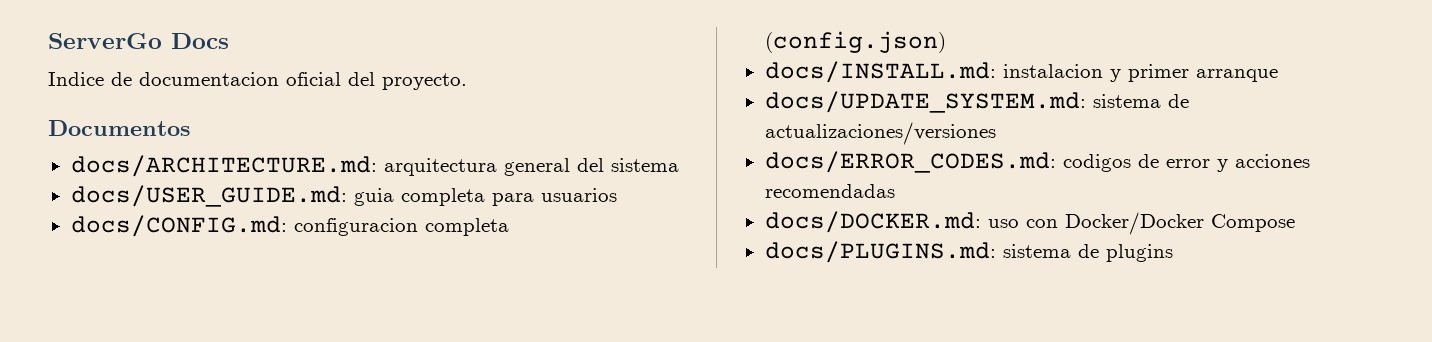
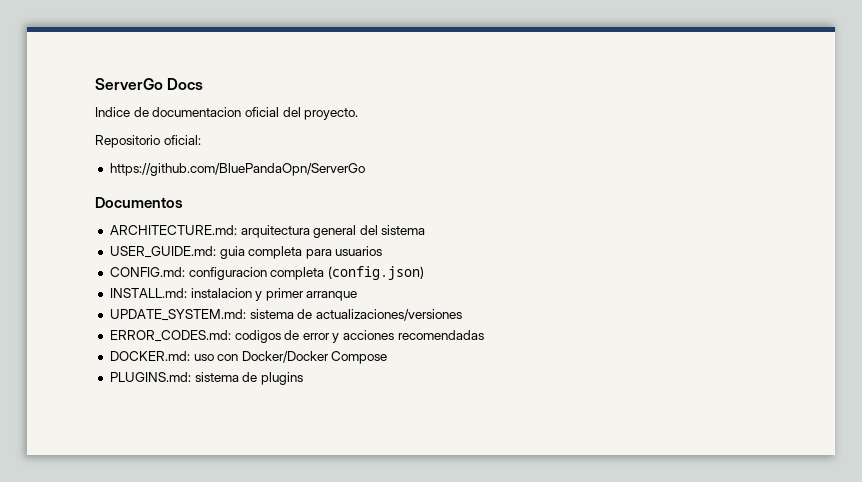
+ Repositorio oficial:
+ https://github.com/BluePandaOpn/ServerGo
- docs/ARCHITECTURE.md: arquitectura general del sistema
+ ARCHITECTURE.md: arquitectura general del sistema
- docs/USER_GUIDE.md: guia completa para usuarios
+ USER_GUIDE.md: guia completa para usuarios
- docs/CONFIG.md: configuracion completa (config.json)
+ CONFIG.md: configuracion completa (config.json)
- docs/INSTALL.md: instalacion y primer arranque
+ INSTALL.md: instalacion y primer arranque
- docs/UPDATE_SYSTEM.md: sistema de actualizaciones/versiones
+ UPDATE_SYSTEM.md: sistema de actualizaciones/versiones
- docs/ERROR_CODES.md: codigos de error y acciones recomendadas
+ ERROR_CODES.md: codigos de error y acciones recomendadas
- docs/DOCKER.md: uso con Docker/Docker Compose
+ DOCKER.md: uso con Docker/Docker Compose
- docs/PLUGINS.md: sistema de plugins
+ PLUGINS.md: sistema de plugins

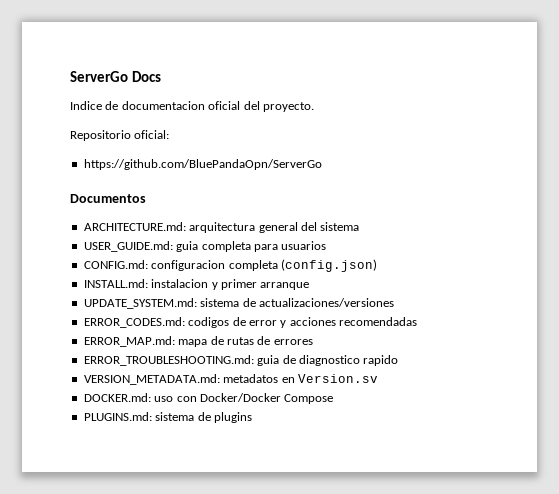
+ ERROR_MAP.md: mapa de rutas de errores
+ ERROR_TROUBLESHOOTING.md: guia de diagnostico rapido
+ VERSION_METADATA.md: metadatos en Version.sv

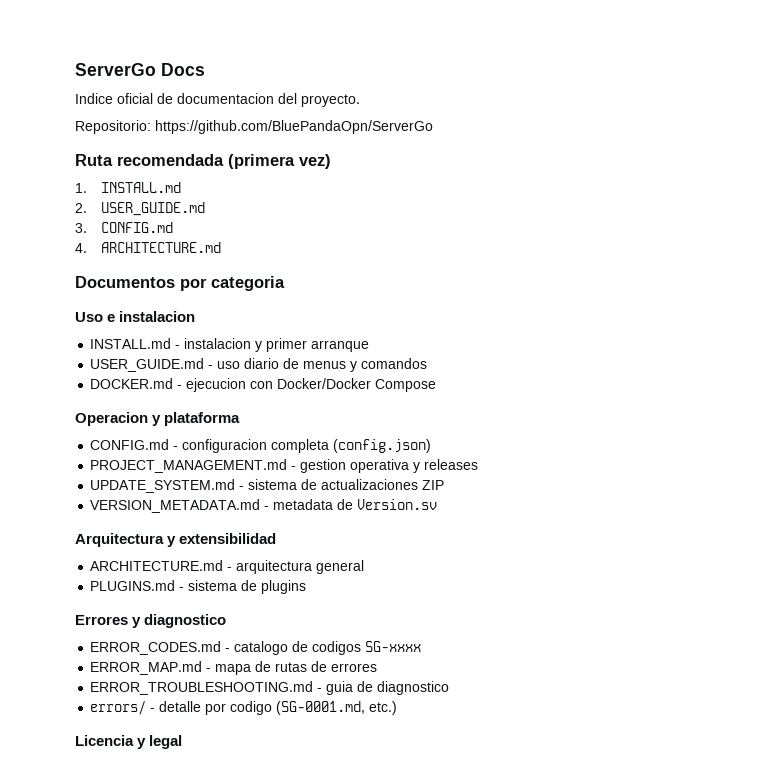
- Indice de documentacion oficial del proyecto.
+ Indice oficial de documentacion del proyecto.
- Repositorio oficial:
- https://github.com/BluePandaOpn/ServerGo
+ Repositorio: https://github.com/BluePandaOpn/ServerGo
- Documentos
- ARCHITECTURE.md: arquitectura general del sistema
- USER_GUIDE.md: guia completa para usuarios
- CONFIG.md: configuracion completa (config.json)
- INSTALL.md: instalacion y primer arranque
- UPDATE_SYSTEM.md: sistema de actualizaciones/versiones
- ERROR_CODES.md: codigos de error y acciones recomendadas
- ERROR_MAP.md: mapa de rutas de errores
+ Ruta recomendada (primera vez)
+ 1. INSTALL.md
+ 2. USER_GUIDE.md
+ 3. CONFIG.md
+ 4. ARCHITECTURE.md
+ Documentos por categoria
+ Uso e instalacion
+ INSTALL.md - instalacion y primer arranque
+ USER_GUIDE.md - uso diario de menus y comandos
+ DOCKER.md - ejecucion con Docker/Docker Compose
+ Operacion y plataforma
+ CONFIG.md - configuracion completa (config.json)
+ PROJECT_MANAGEMENT.md - gestion operativa y releases
+ UPDATE_SYSTEM.md - sistema de actualizaciones ZIP
+ VERSION_METADATA.md - metadata de Version.sv
+ Arquitectura y extensibilidad
+ ARCHITECTURE.md - arquitectura general
+ PLUGINS.md - sistema de plugins
+ Errores y diagnostico
+ ERROR_CODES.md - catalogo de codigos SG-xxxx
+ ERROR_MAP.md - mapa de rutas de errores
- ERROR_TROUBLESHOOTING.md: guia de diagnostico rapido
- VERSION_METADATA.md: metadatos en Version.sv
- DOCKER.md: uso con Docker/Docker Compose
- PLUGINS.md: sistema de plugins
+ ERROR_TROUBLESHOOTING.md - guia de diagnostico
+ errors/ - detalle por codigo (SG-0001.md, etc.)
+ Licencia y legal

